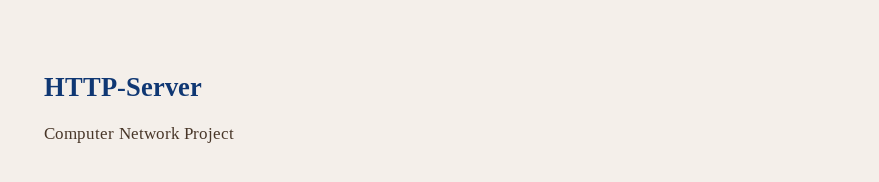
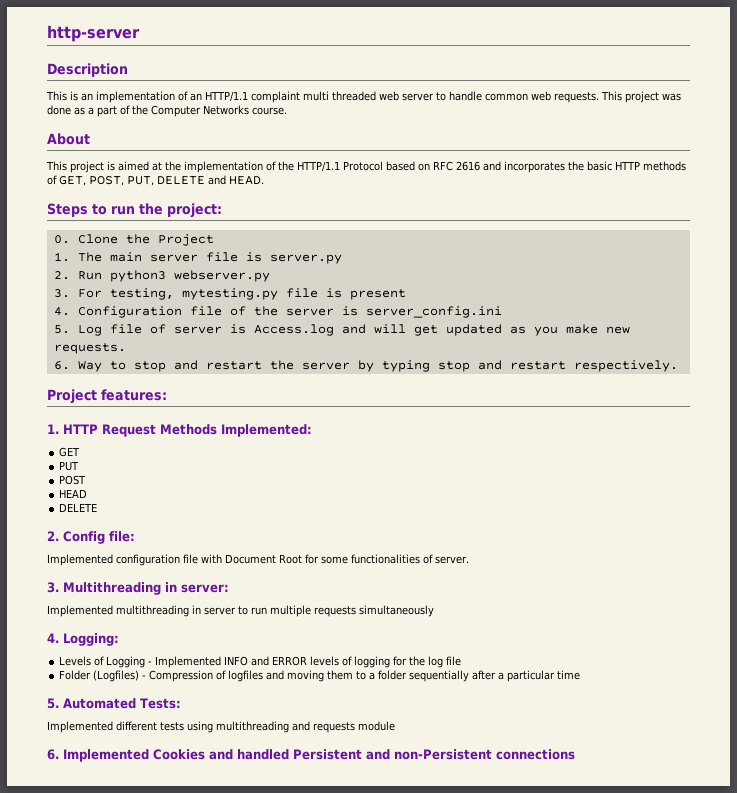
- HTTP-Server
- Computer Network Project
+ http-server
+ Description
+ This is an implementation of an HTTP/1.1 complaint multi threaded web server to handle common web requests. This project was done as a part of the Computer Networks course.
+ About
+ This project is aimed at the implementation of the HTTP/1.1 Protocol based on RFC 2616 and incorporates the basic HTTP methods of GET, POST, PUT, DELETE and HEAD.
+ Steps to run the project:
+ 0. Clone the Project
+ 1. The main server file is server.py
+ 2. Run python3 webserver.py
+ 3. For testing, mytesting.py file is present
+ 4. Configuration file of the server is server_config.ini
+ 5. Log file of server is Access.log and will get updated as you make new requests.
+ 6. Way to stop and restart the server by typing stop and restart respectively.
+ Project features:
+ 1. HTTP Request Methods Implemented:
+ GET
+ PUT
+ POST
+ HEAD
+ DELETE
+ 2. Config file:
+ Implemented configuration file with Document Root for some functionalities of server.
+ 3. Multithreading in server:
+ Implemented multithreading in server to run multiple requests simultaneously
+ 4. Logging:
+ Levels of Logging - Implemented INFO and ERROR levels of logging for the log file
+ Folder (Logfiles) - Compression of logfiles and moving them to a folder sequentially after a particular time
+ 5. Automated Tests:
+ Implemented different tests using multithreading and requests module
+ 6. Implemented Cookies and handled Persistent and non-Persistent connections

